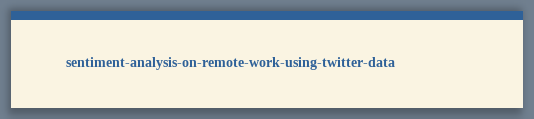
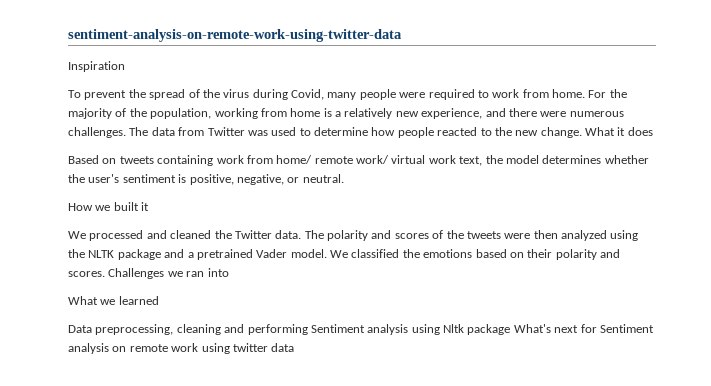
+ Inspiration
+ To prevent the spread of the virus during Covid, many people were required to work from home. For the majority of the population, working from home is a relatively new experience, and there were numerous challenges. The data from Twitter was used to determine how people reacted to the new change. What it does
+ Based on tweets containing work from home/ remote work/ virtual work text, the model determines whether the user's sentiment is positive, negative, or neutral.
+ How we built it
+ We processed and cleaned the Twitter data. The polarity and scores of the tweets were then analyzed using the NLTK package and a pretrained Vader model. We classified the emotions based on their polarity and scores. Challenges we ran into
+ What we learned
+ Data preprocessing, cleaning and performing Sentiment analysis using Nltk package What's next for Sentiment analysis on remote work using twitter data

